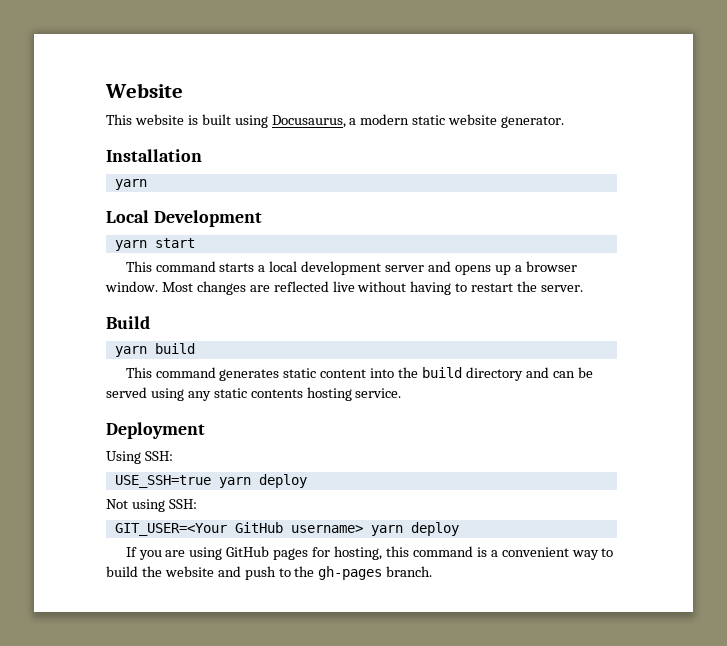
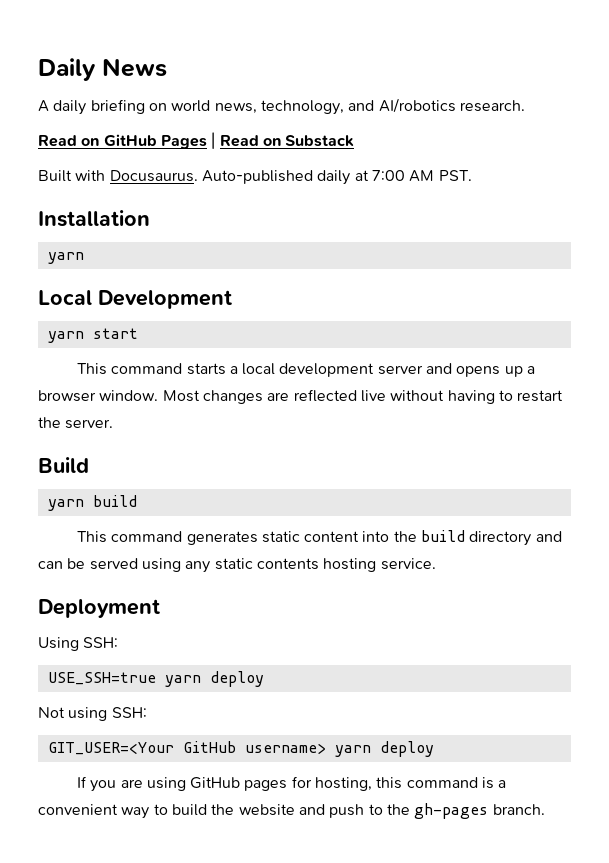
- Website
- This website is built using Docusaurus, a modern static website generator.
+ Daily News
+ A daily briefing on world news, technology, and AI/robotics research.
+ Read on GitHub Pages | Read on Substack
+ Built with Docusaurus. Auto-published daily at 7:00 AM PST.

